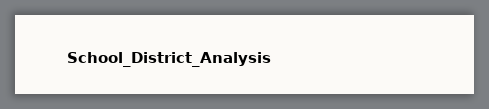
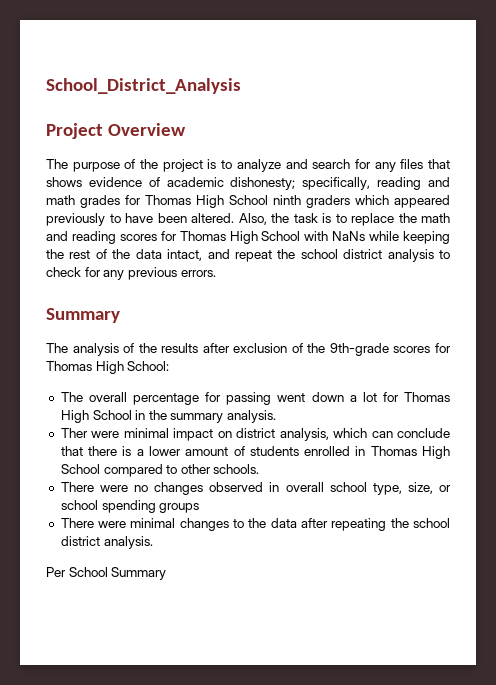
+ Project Overview
+ The purpose of the project is to analyze and search for any files that shows evidence of academic dishonesty; specifically, reading and math grades for Thomas High School ninth graders which appeared previously to have been altered. Also, the task is to replace the math and reading scores for Thomas High School with NaNs while keeping the rest of the data intact, and repeat the school district analysis to check for any previous errors.
+ Summary
+ The analysis of the results after exclusion of the 9th-grade scores for Thomas High School:
+ The overall percentage for passing went down a lot for Thomas High School in the summary analysis.
+ Ther were minimal impact on district analysis, which can conclude that there is a lower amount of students enrolled in Thomas High School compared to other schools.
+ There were no changes observed in overall school type, size, or school spending groups
+ There were minimal changes to the data after repeating the school district analysis.
+ Per School Summary

